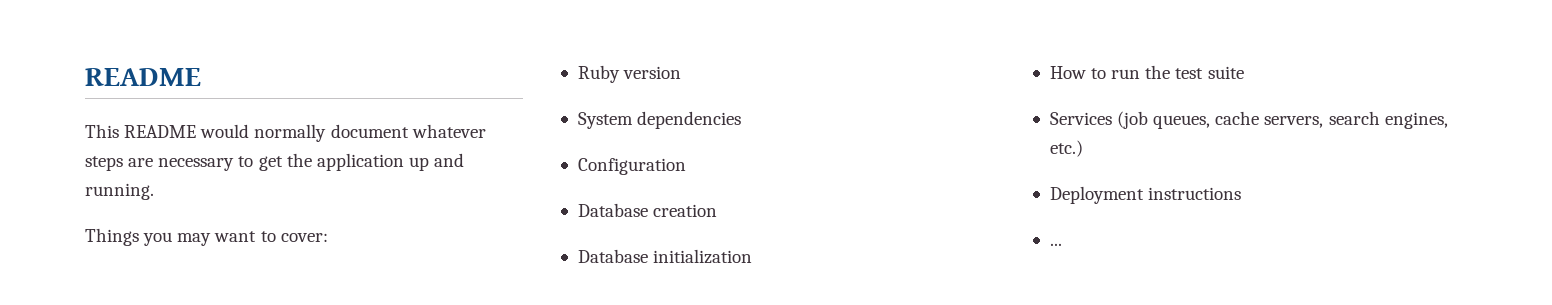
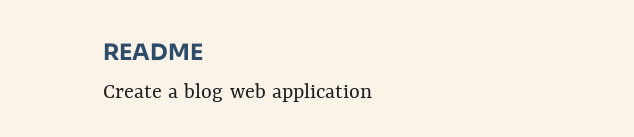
- This README would normally document whatever steps are necessary to get the application up and running.
- Things you may want to cover:
- Ruby version
- System dependencies
- Configuration
- Database creation
- Database initialization
- How to run the test suite
- Services (job queues, cache servers, search engines, etc.)
- Deployment instructions
- ...
+ Create a blog web application

